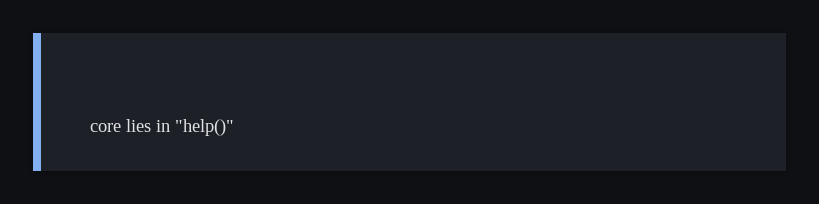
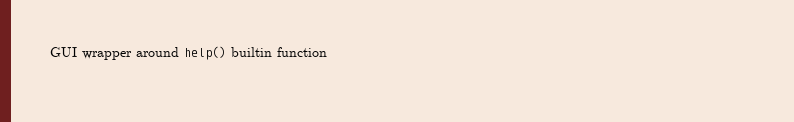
- core lies in "help()"
+ GUI wrapper around help() builtin function

